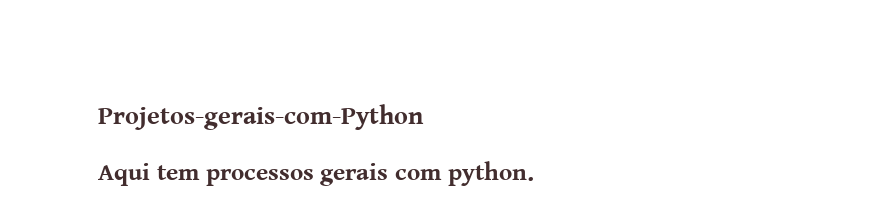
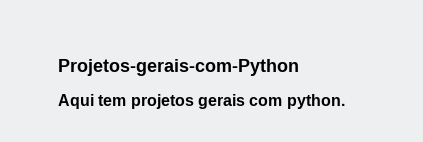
- Aqui tem processos gerais com python.
+ Aqui tem projetos gerais com python.

